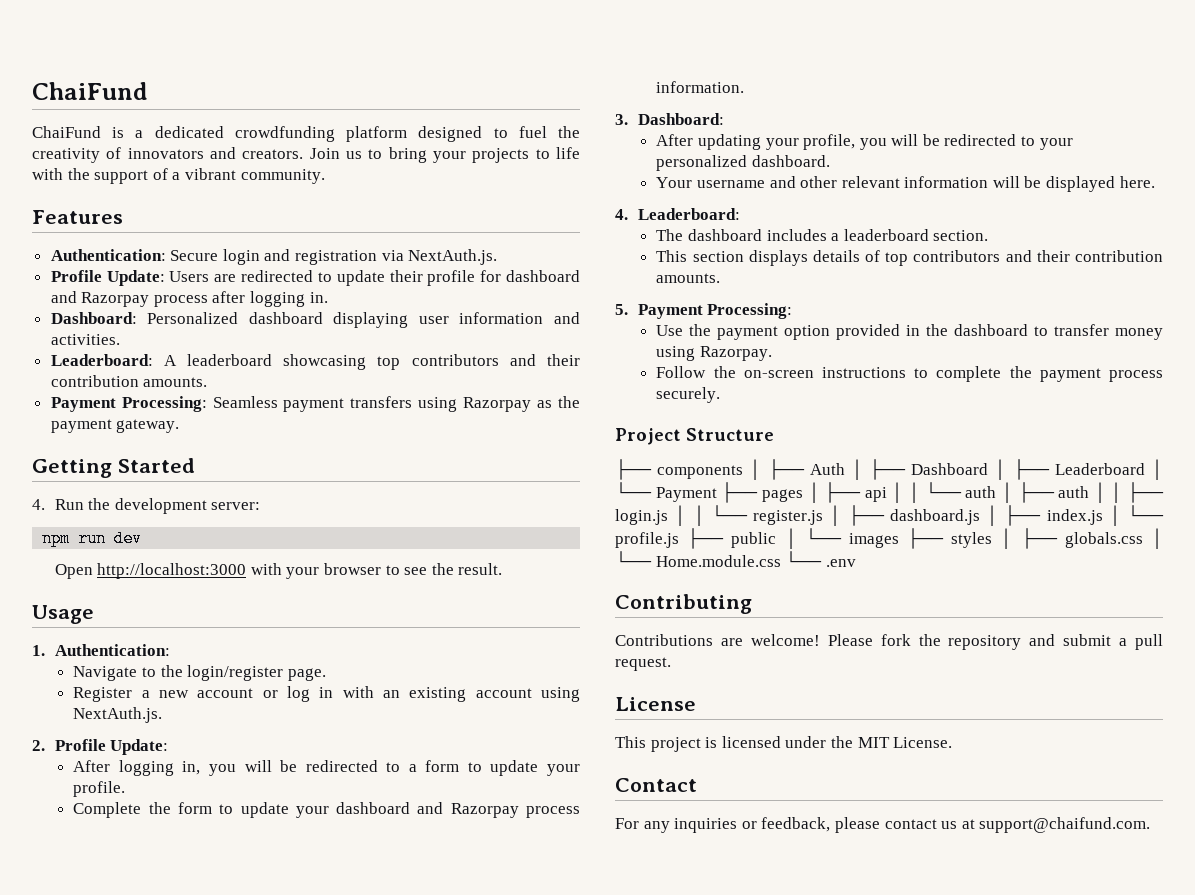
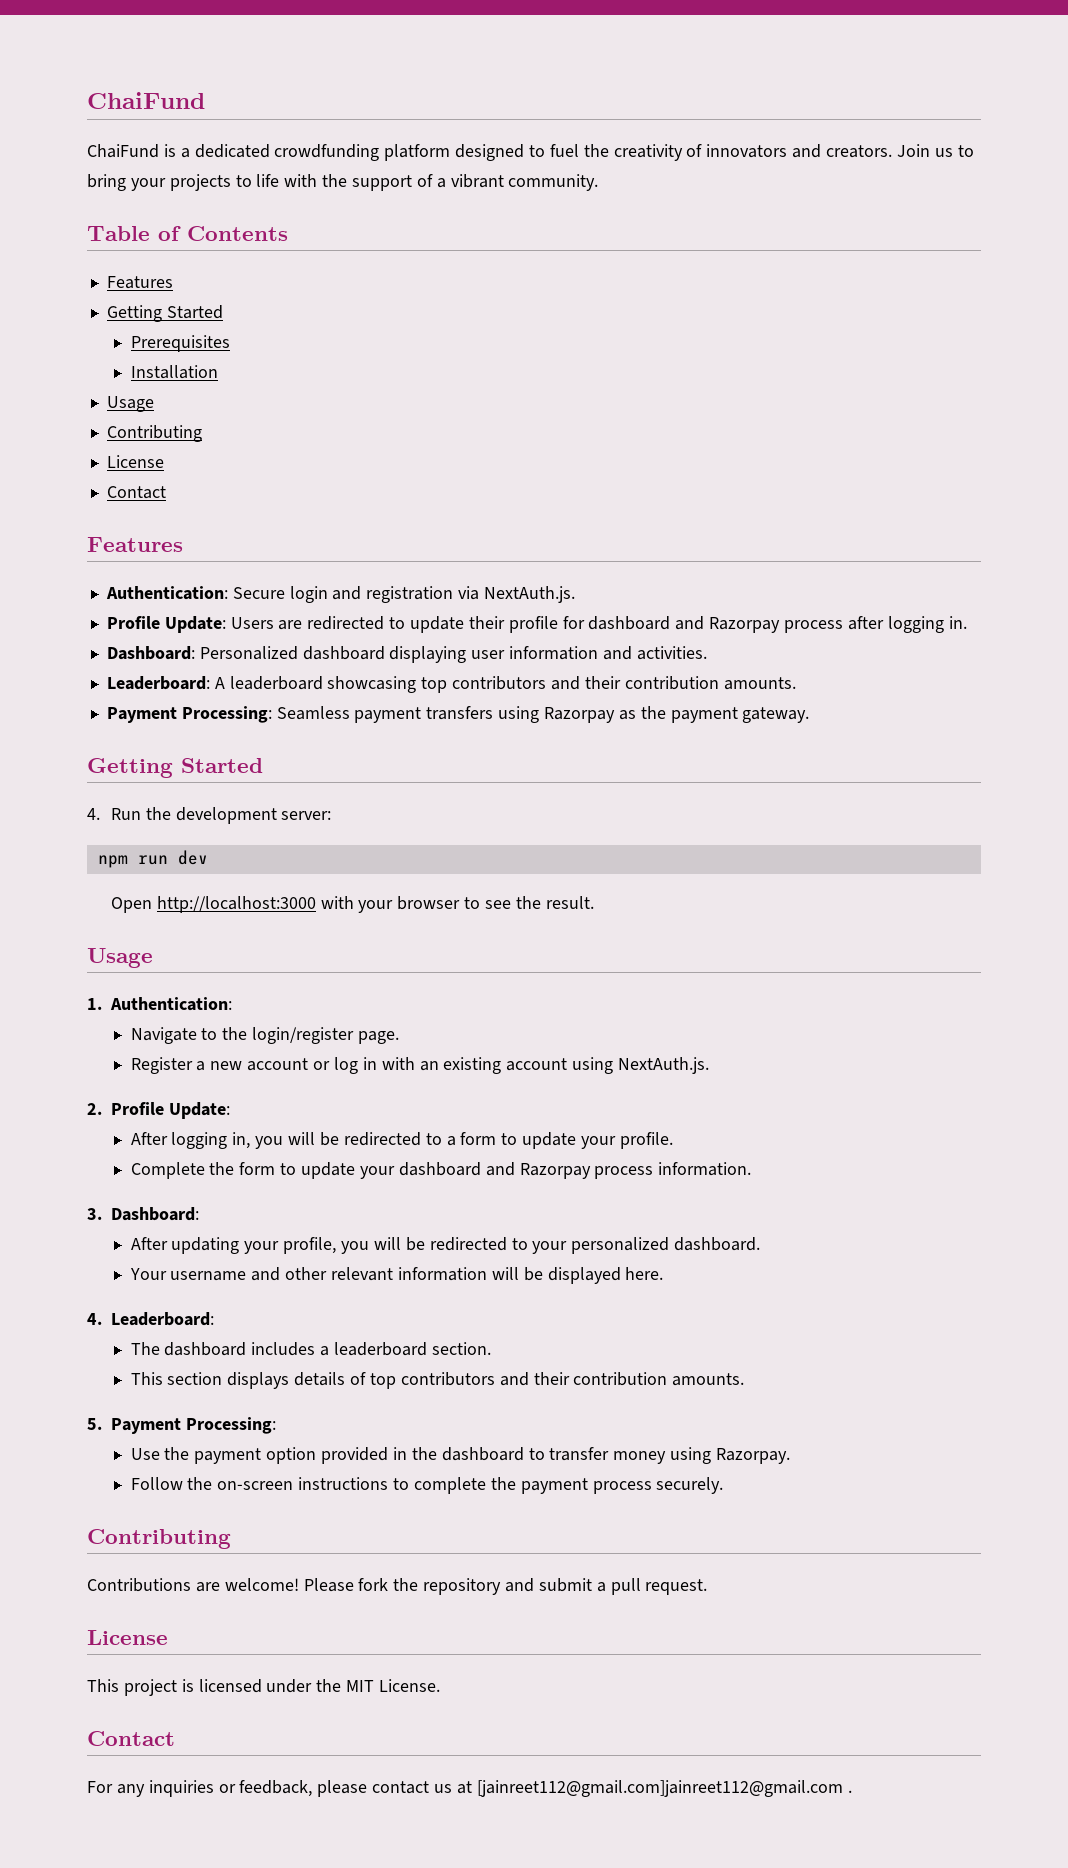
+ Table of Contents
+ Features
+ Getting Started
+ Prerequisites
+ Installation
+ Usage
+ Contributing
+ License
+ Contact
- Project Structure
- ├── components │ ├── Auth │ ├── Dashboard │ ├── Leaderboard │ └── Payment ├── pages │ ├── api │ │ └── auth │ ├── auth │ │ ├── login.js │ │ └── register.js │ ├── dashboard.js │ ├── index.js │ └── profile.js ├── public │ └── images ├── styles │ ├── globals.css │ └── Home.module.css └── .env
- For any inquiries or feedback, please contact us at support@chaifund.com.
+ For any inquiries or feedback, please contact us at [jainreet112@gmail.com]jainreet112@gmail.com .

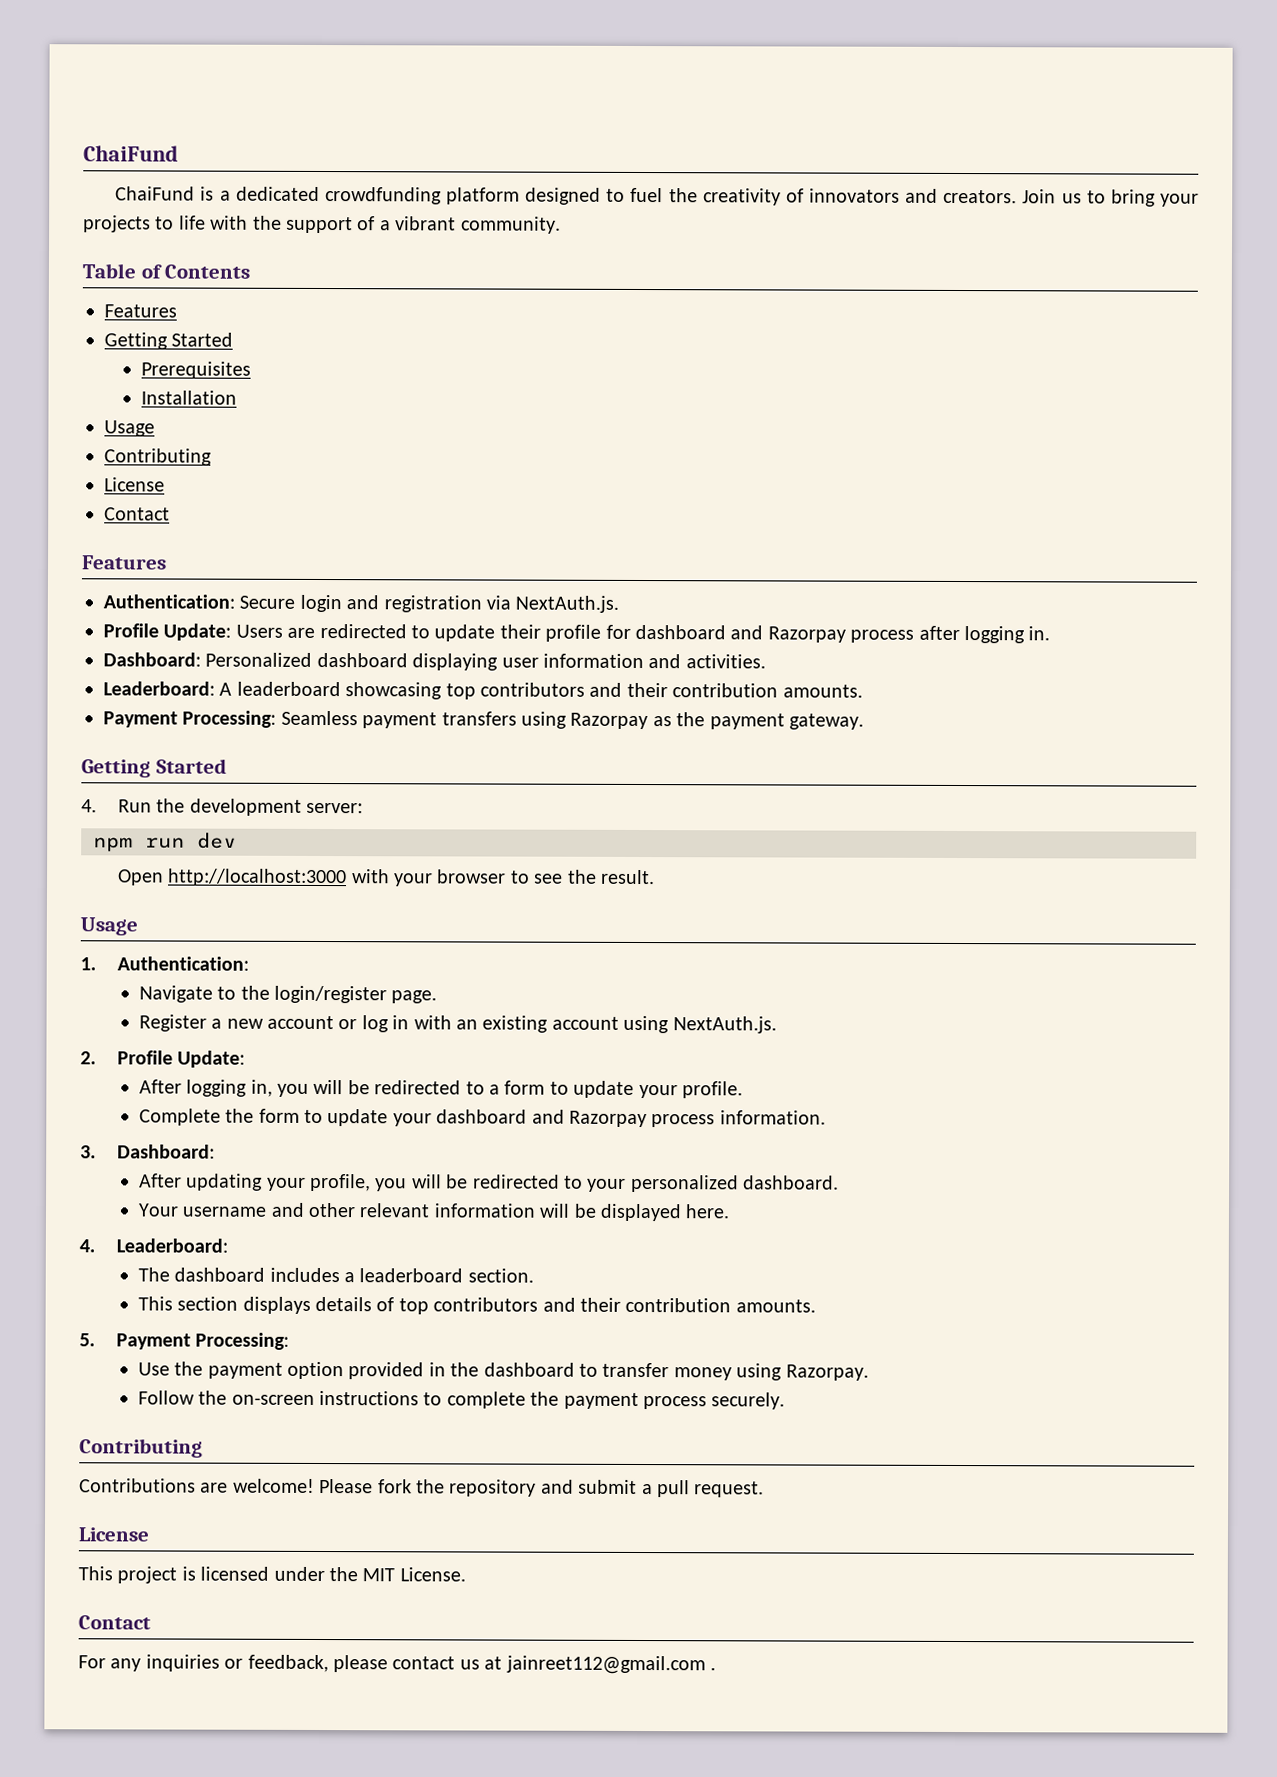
- For any inquiries or feedback, please contact us at [jainreet112@gmail.com]jainreet112@gmail.com .
+ For any inquiries or feedback, please contact us at jainreet112@gmail.com .

